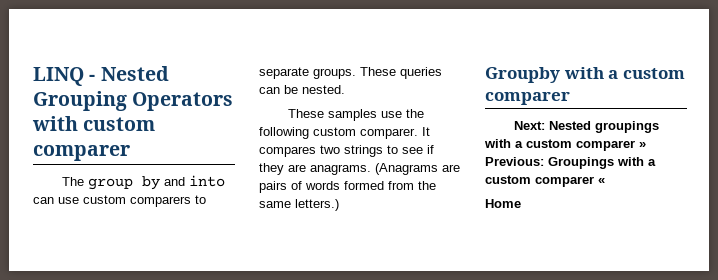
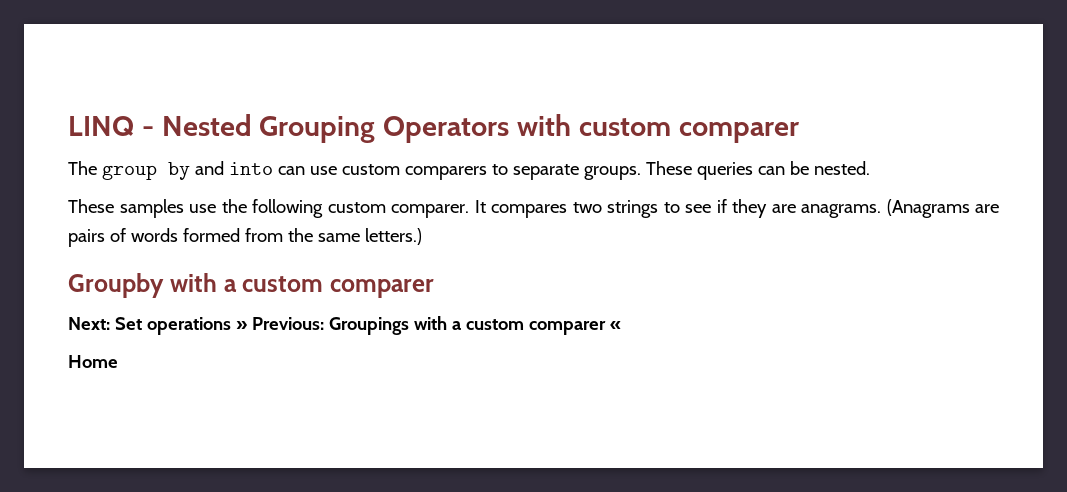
- Next: Nested groupings with a custom comparer » Previous: Groupings with a custom comparer «
+ Next: Set operations » Previous: Groupings with a custom comparer «

